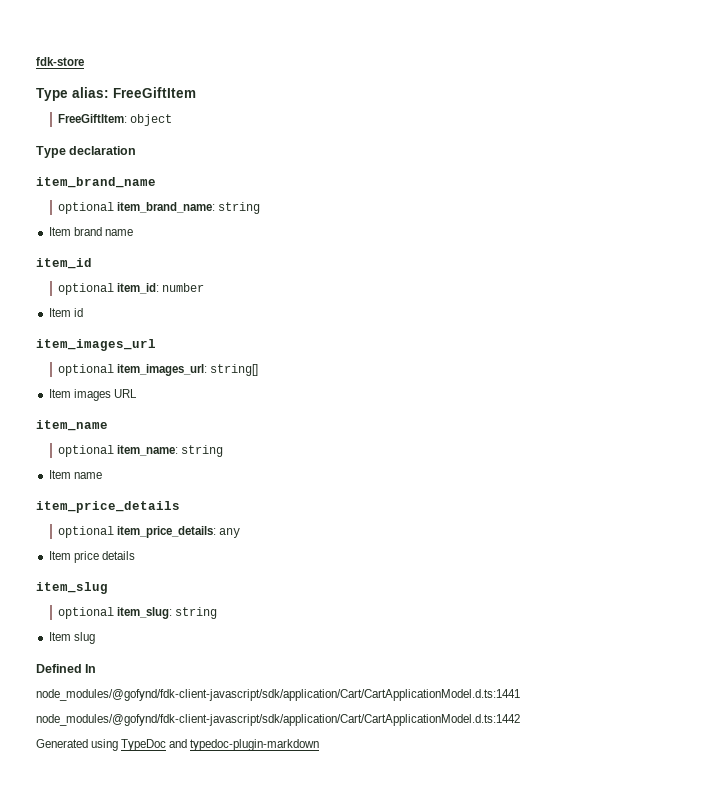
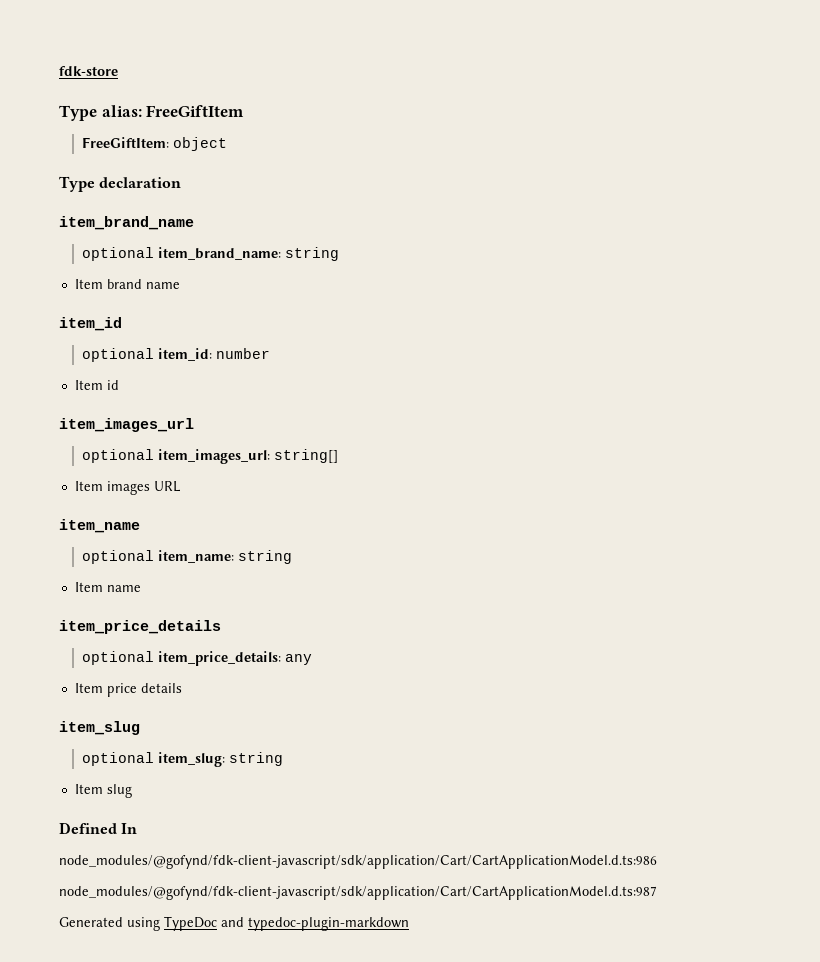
- node_modules/@gofynd/fdk-client-javascript/sdk/application/Cart/CartApplicationModel.d.ts:1441
- node_modules/@gofynd/fdk-client-javascript/sdk/application/Cart/CartApplicationModel.d.ts:1442
+ node_modules/@gofynd/fdk-client-javascript/sdk/application/Cart/CartApplicationModel.d.ts:986
+ node_modules/@gofynd/fdk-client-javascript/sdk/application/Cart/CartApplicationModel.d.ts:987

